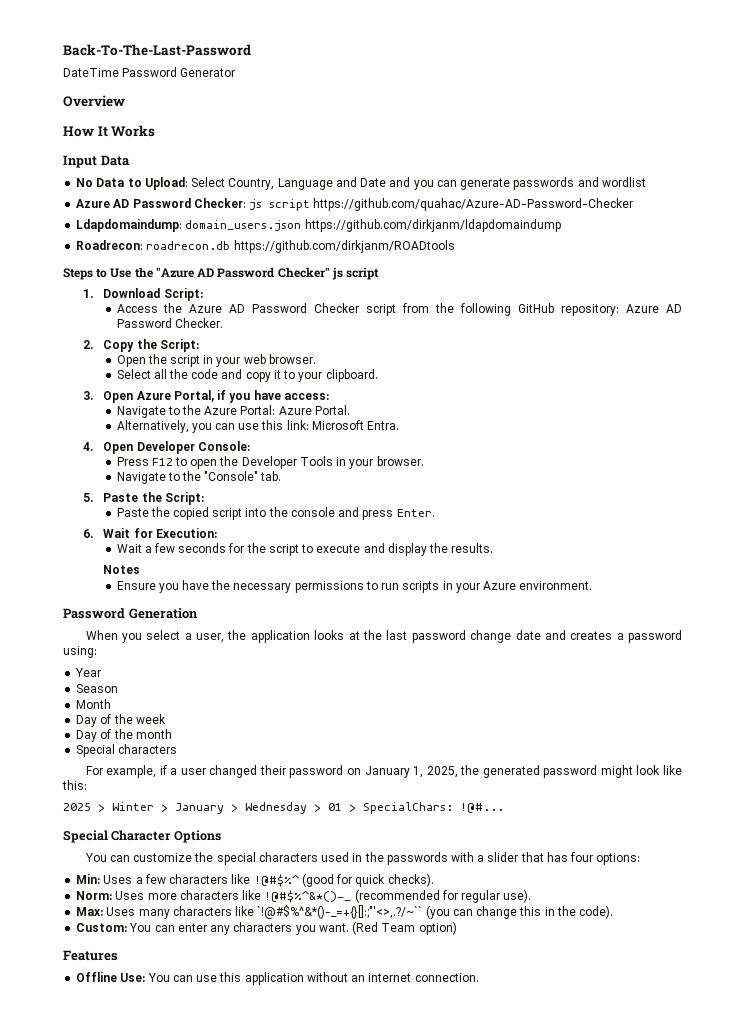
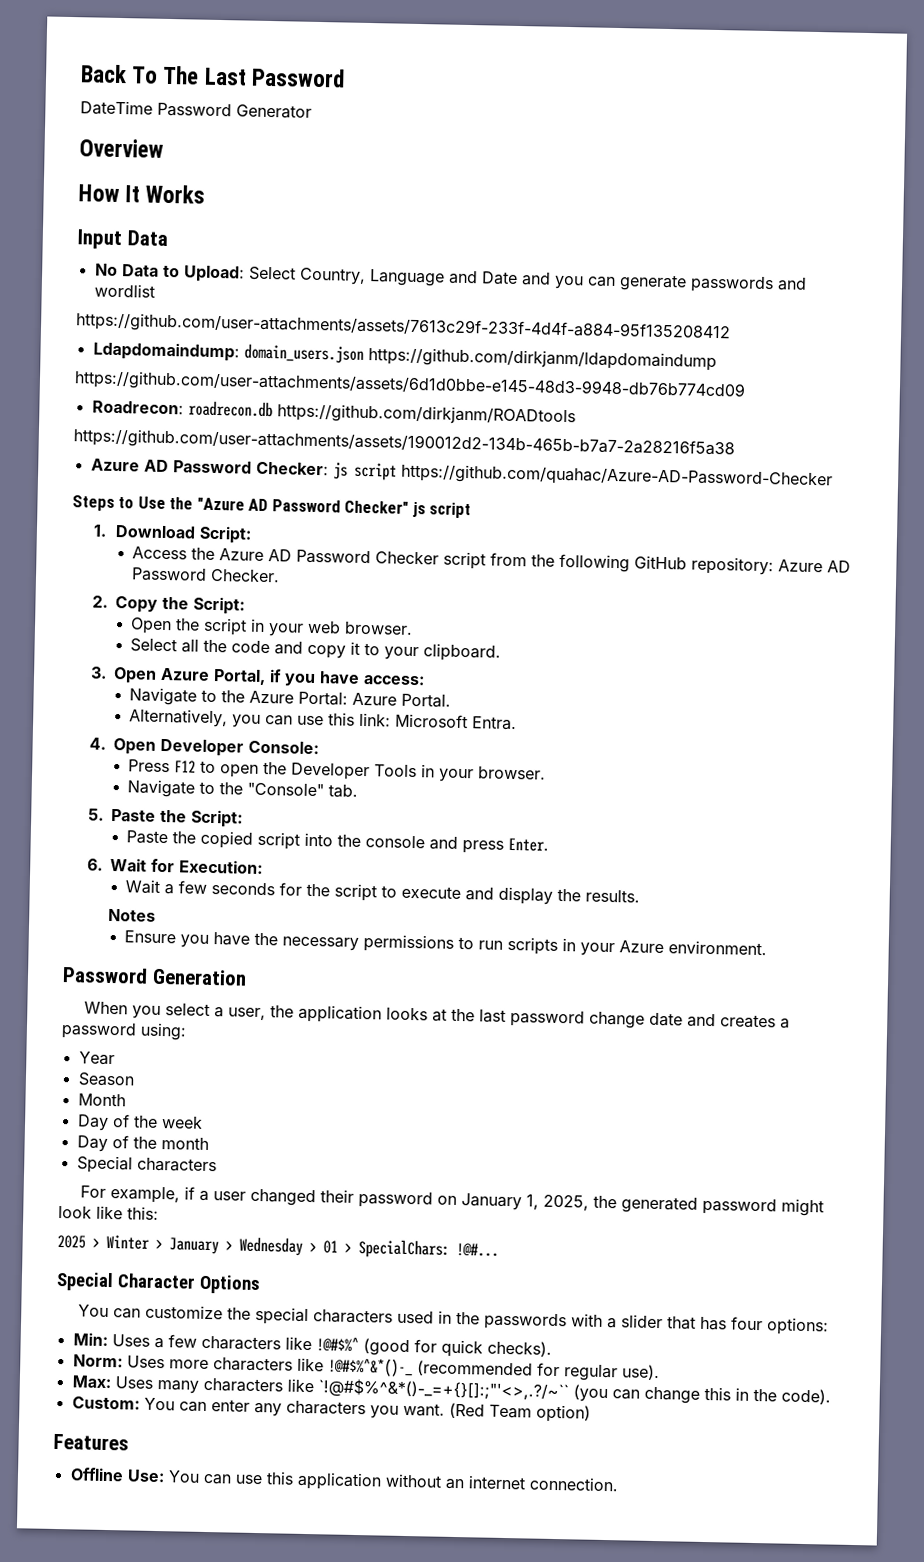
- Back-To-The-Last-Password
+ Back To The Last Password
+ https://github.com/user-attachments/assets/7613c29f-233f-4d4f-a884-95f135208412
+ Ldapdomaindump: domain_users.json https://github.com/dirkjanm/ldapdomaindump
+ https://github.com/user-attachments/assets/6d1d0bbe-e145-48d3-9948-db76b774cd09
+ Roadrecon: roadrecon.db https://github.com/dirkjanm/ROADtools
+ https://github.com/user-attachments/assets/190012d2-134b-465b-b7a7-2a28216f5a38
- Ldapdomaindump: domain_users.json https://github.com/dirkjanm/ldapdomaindump
- Roadrecon: roadrecon.db https://github.com/dirkjanm/ROADtools

